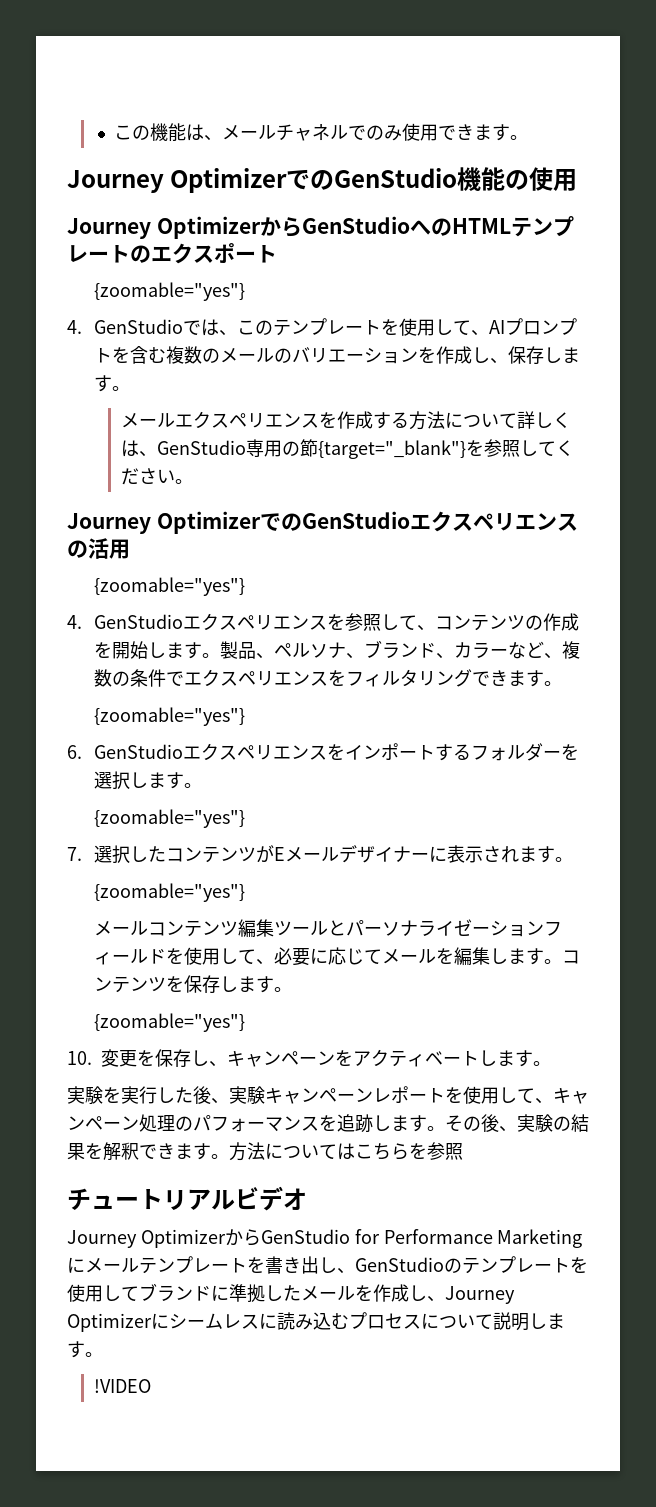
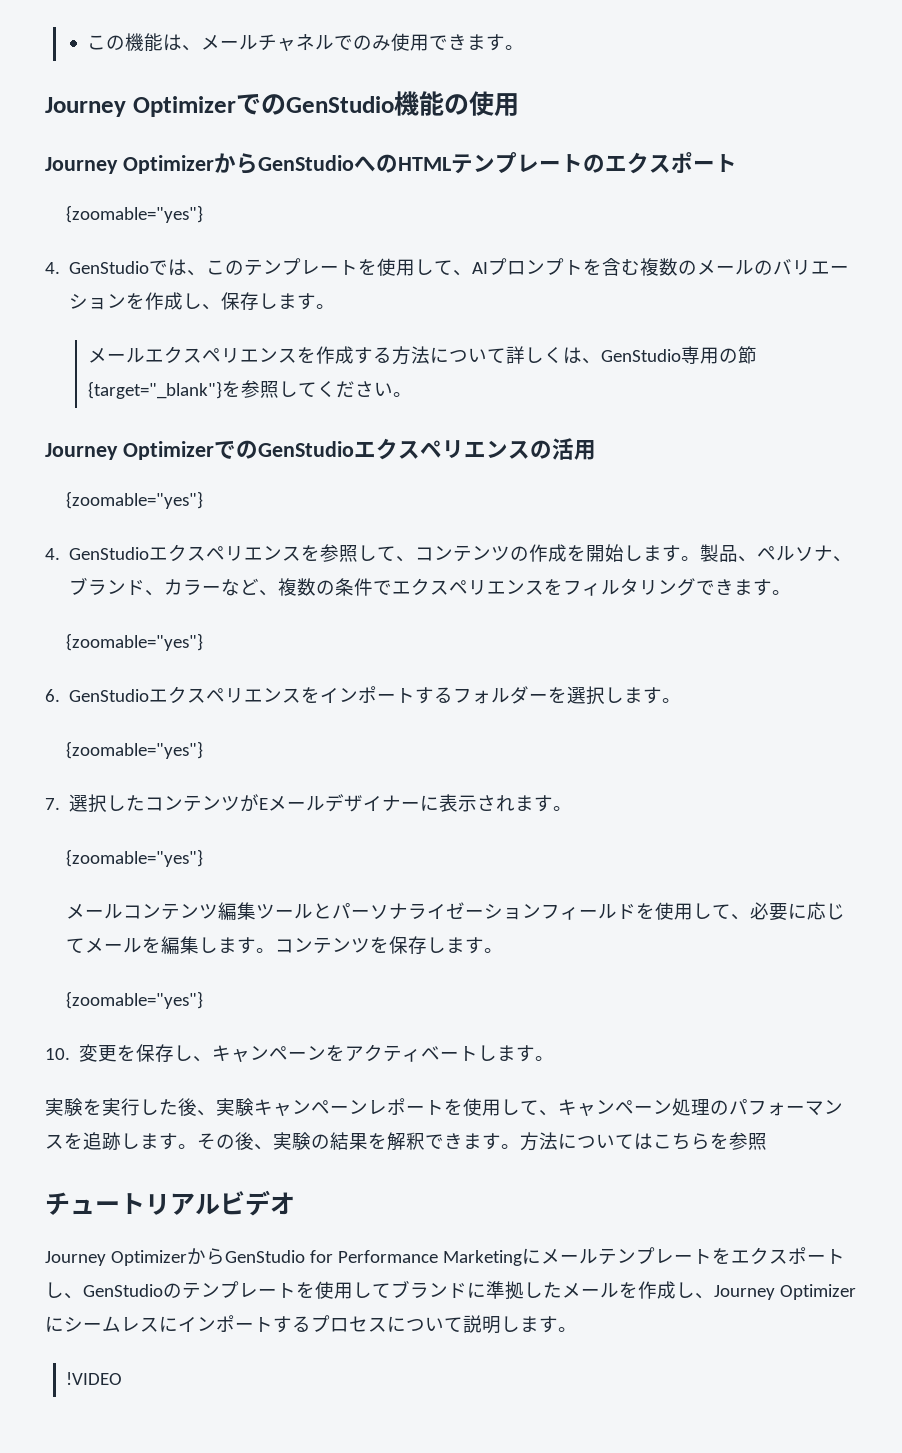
- Journey OptimizerからGenStudio for Performance Marketingにメールテンプレートを書き出し、GenStudioのテンプレートを使用してブランドに準拠したメールを作成し、Journey Optimizerにシームレスに読み込むプロセスについて説明します。
+ Journey OptimizerからGenStudio for Performance Marketingにメールテンプレートをエクスポートし、GenStudioのテンプレートを使用してブランドに準拠したメールを作成し、Journey Optimizerにシームレスにインポートするプロセスについて説明します。

